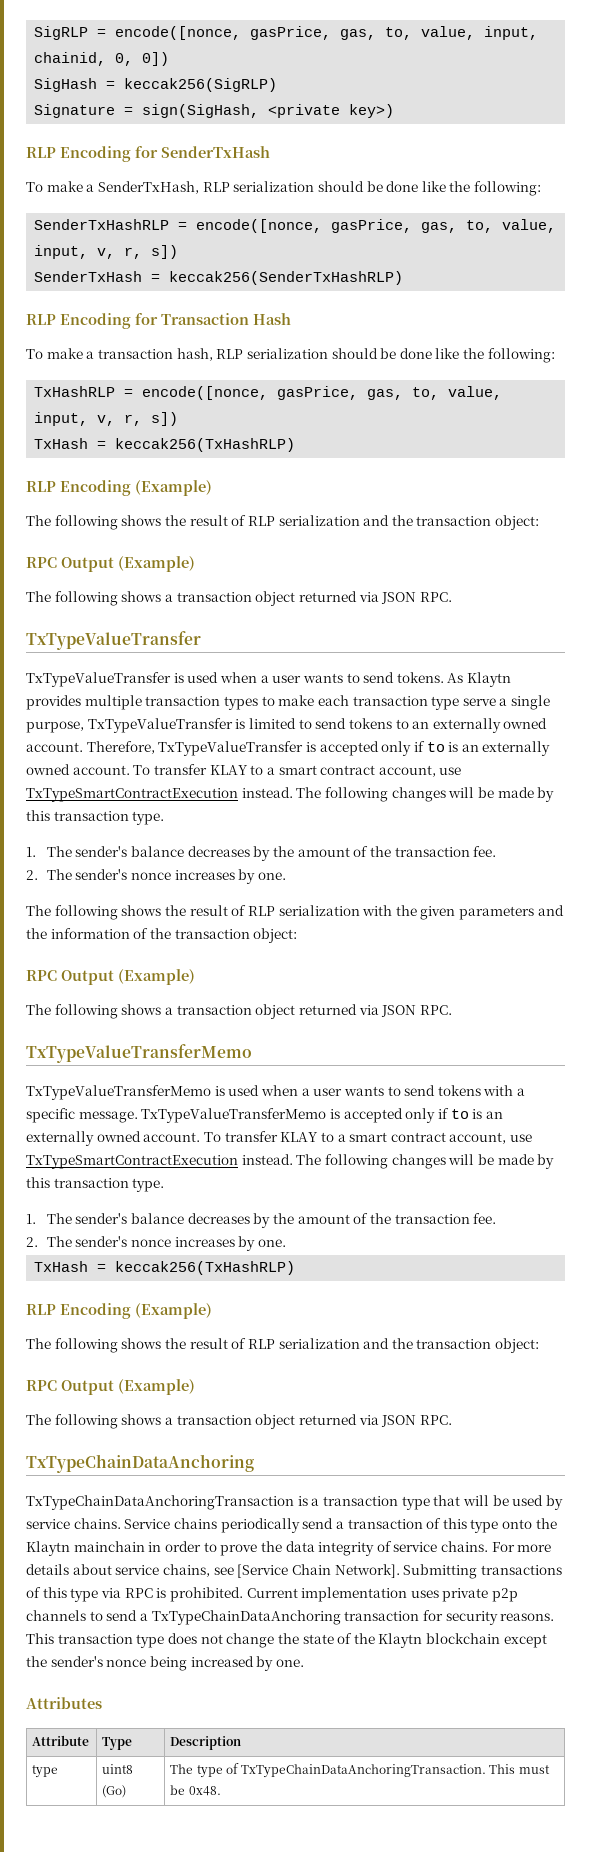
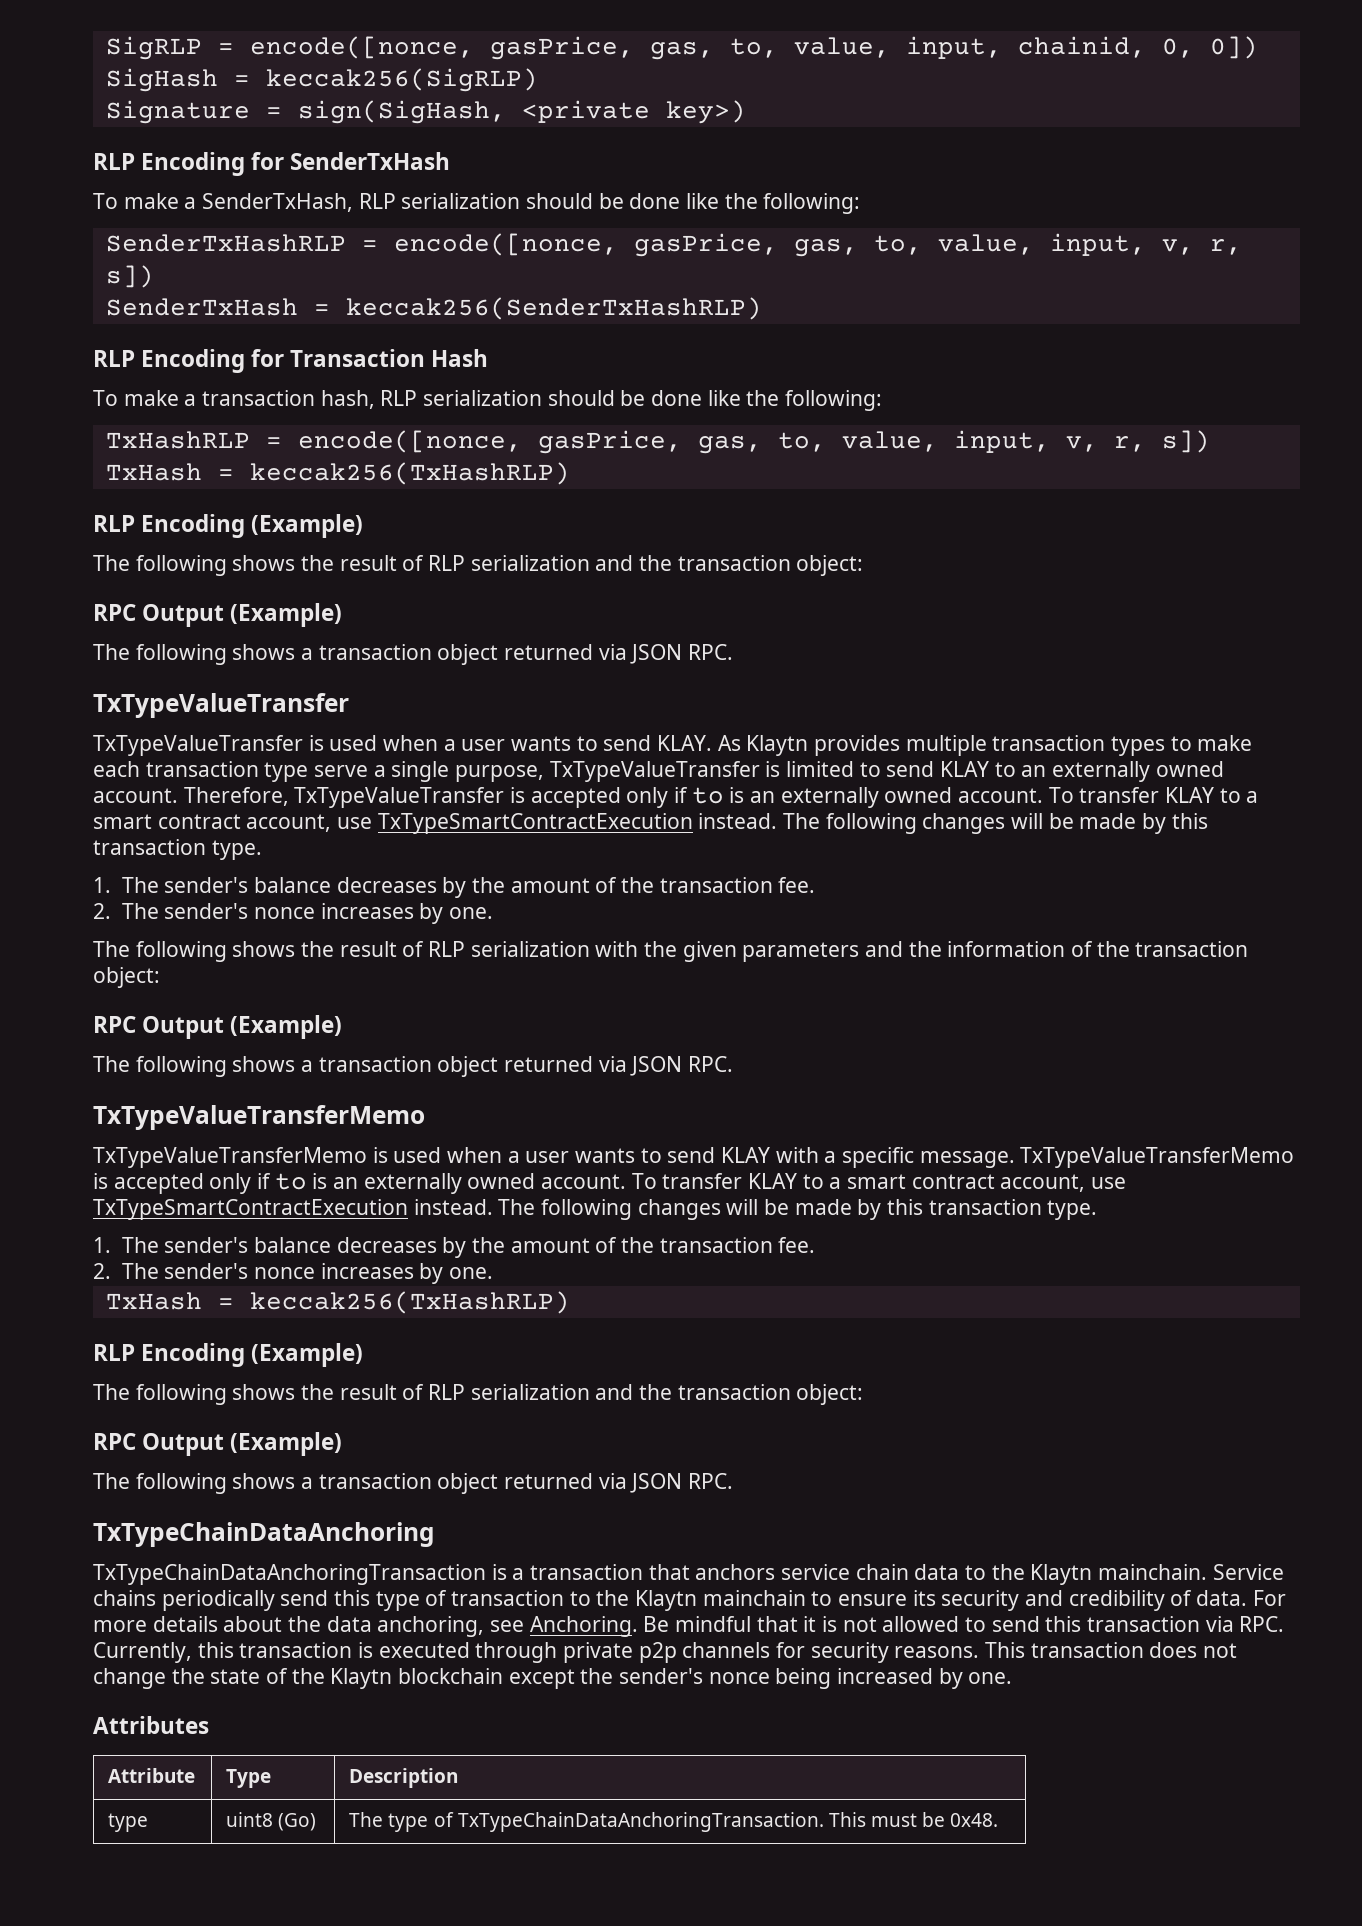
- TxTypeValueTransfer is used when a user wants to send tokens.
+ TxTypeValueTransfer is used when a user wants to send KLAY.
- As Klaytn provides multiple transaction types to make each transaction type serve a single purpose, TxTypeValueTransfer is limited to send tokens to an externally owned account.
+ As Klaytn provides multiple transaction types to make each transaction type serve a single purpose, TxTypeValueTransfer is limited to send KLAY to an externally owned account.
- TxTypeValueTransferMemo is used when a user wants to send tokens with a specific message.
+ TxTypeValueTransferMemo is used when a user wants to send KLAY with a specific message.
- TxTypeChainDataAnchoringTransaction is a transaction type that will be used by service chains. Service chains periodically send a transaction of this type onto the Klaytn mainchain in order to prove the data integrity of service chains. For more details about service chains, see [Service Chain Network]. Submitting transactions of this type via RPC is prohibited. Current implementation uses private p2p channels to send a TxTypeChainDataAnchoring transaction for security reasons.
+ TxTypeChainDataAnchoringTransaction is a transaction that anchors service chain data to the Klaytn mainchain. Service chains periodically send this type of transaction to the Klaytn mainchain to ensure its security and credibility of data. For more details about the data anchoring, see Anchoring. Be mindful that it is not allowed to send this transaction via RPC. Currently, this transaction is executed through private p2p channels for security reasons.
- This transaction type does not change the state of the Klaytn blockchain except the sender's nonce being increased by one.
+ This transaction does not change the state of the Klaytn blockchain except the sender's nonce being increased by one.

